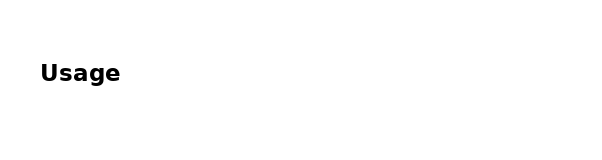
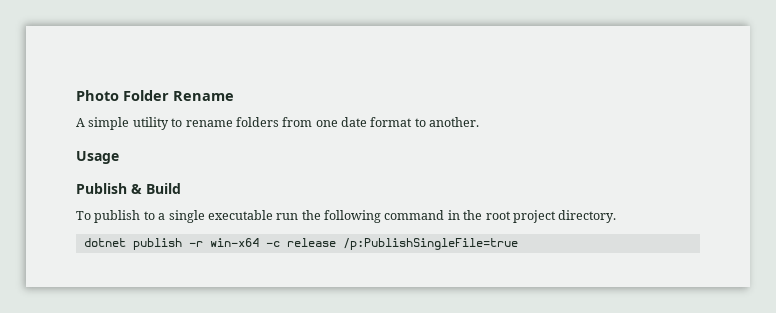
+ Photo Folder Rename
+ A simple utility to rename folders from one date format to another.
  Usage
+ Publish & Build
+ To publish to a single executable run the following command in the root project directory.
+ dotnet publish -r win-x64 -c release /p:PublishSingleFile=true

